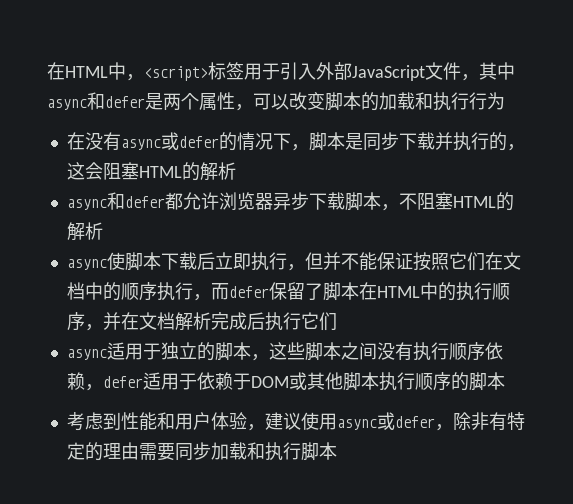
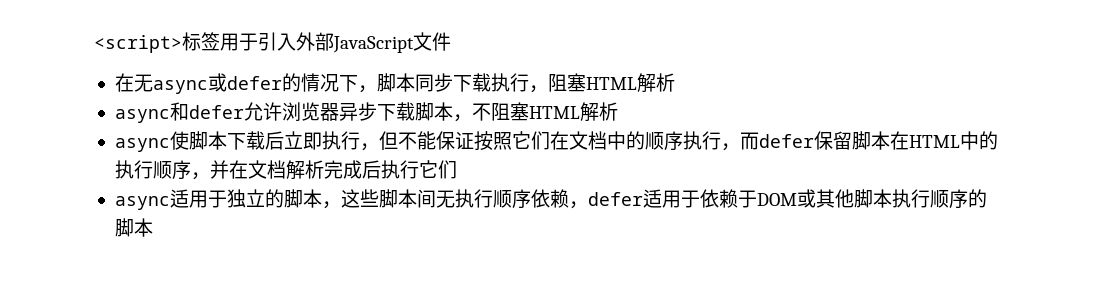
- 在HTML中，<script>标签用于引入外部JavaScript文件，其中async和defer是两个属性，可以改变脚本的加载和执行行为
- 在没有async或defer的情况下，脚本是同步下载并执行的，这会阻塞HTML的解析
+ <script>标签用于引入外部JavaScript文件
+ 在无async或defer的情况下，脚本同步下载执行，阻塞HTML解析
- async和defer都允许浏览器异步下载脚本，不阻塞HTML的解析
+ async和defer允许浏览器异步下载脚本，不阻塞HTML解析
- async使脚本下载后立即执行，但并不能保证按照它们在文档中的顺序执行，而defer保留了脚本在HTML中的执行顺序，并在文档解析完成后执行它们
+ async使脚本下载后立即执行，但不能保证按照它们在文档中的顺序执行，而defer保留脚本在HTML中的执行顺序，并在文档解析完成后执行它们
- async适用于独立的脚本，这些脚本之间没有执行顺序依赖，defer适用于依赖于DOM或其他脚本执行顺序的脚本
+ async适用于独立的脚本，这些脚本间无执行顺序依赖，defer适用于依赖于DOM或其他脚本执行顺序的脚本
- 考虑到性能和用户体验，建议使用async或defer，除非有特定的理由需要同步加载和执行脚本

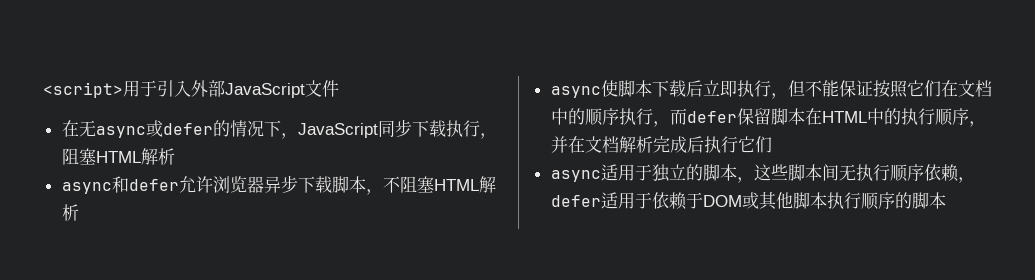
- <script>标签用于引入外部JavaScript文件
+ <script>用于引入外部JavaScript文件
- 在无async或defer的情况下，脚本同步下载执行，阻塞HTML解析
+ 在无async或defer的情况下，JavaScript同步下载执行，阻塞HTML解析

